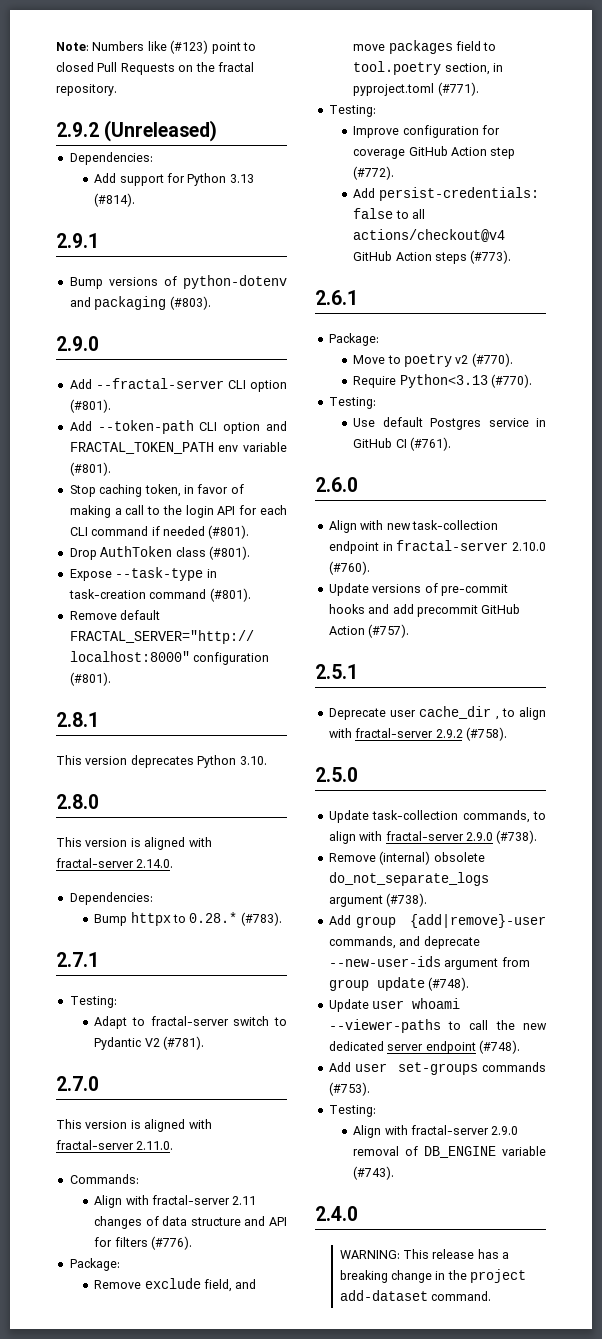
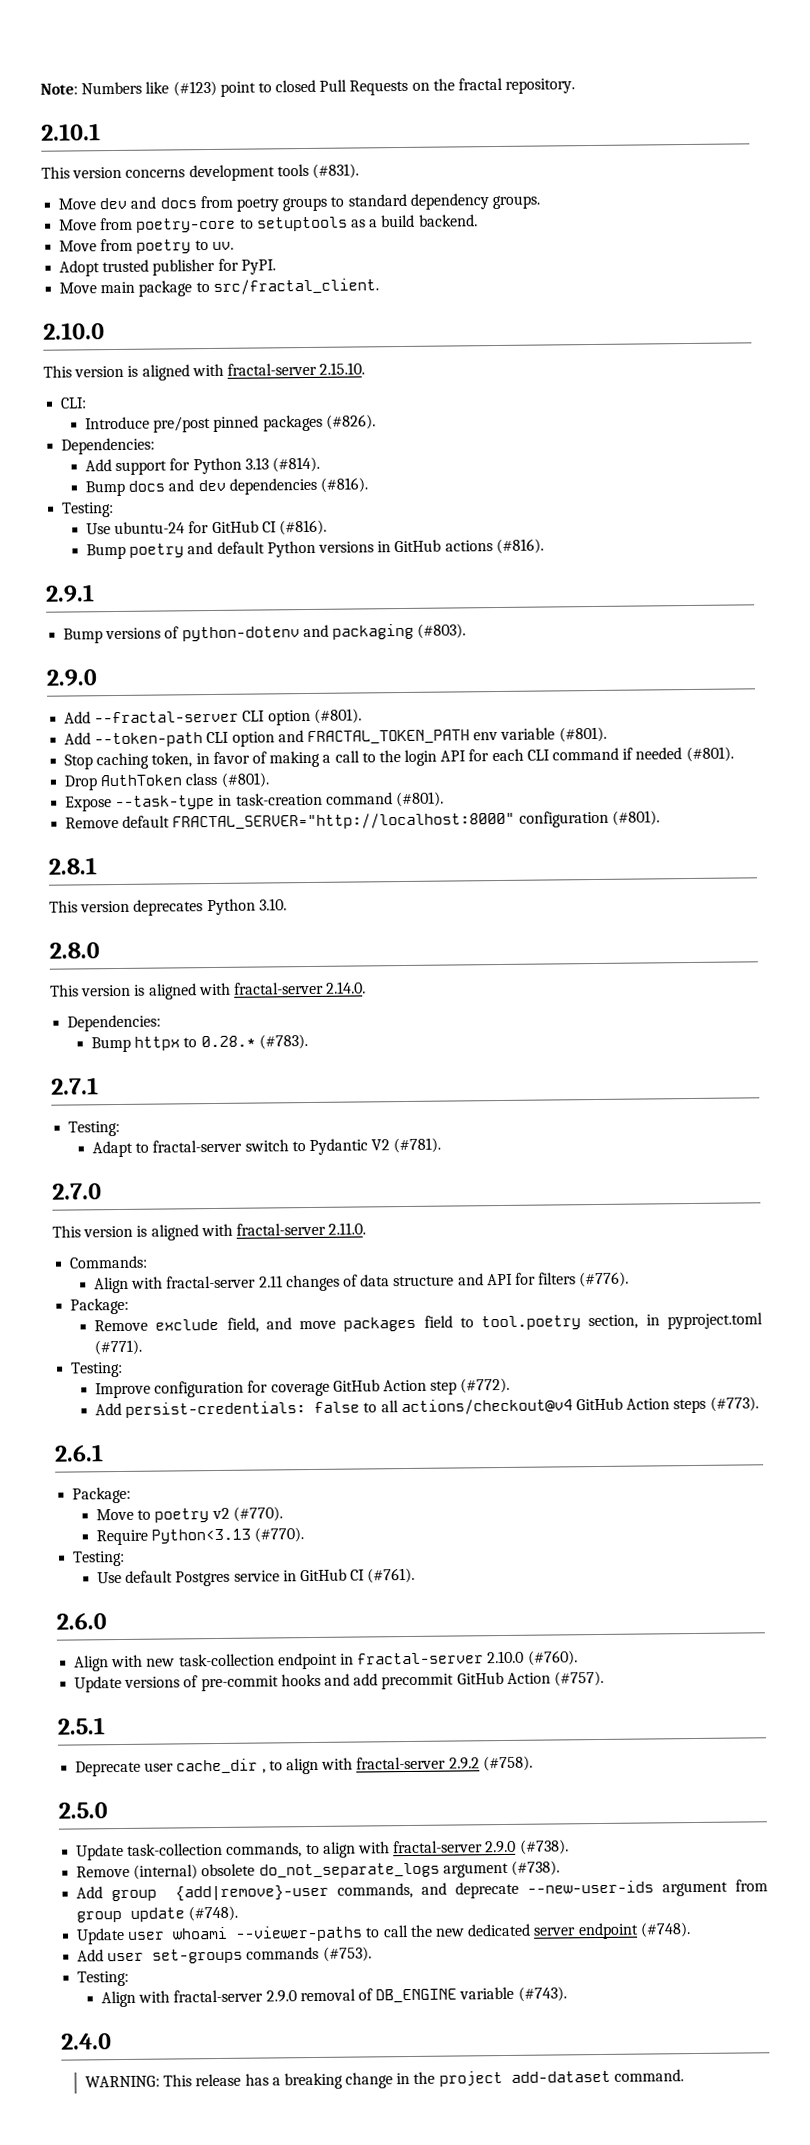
- 2.9.2 (Unreleased)
+ 2.10.1
+ This version concerns development tools (#831).
+ Move dev and docs from poetry groups to standard dependency groups.
+ Move from poetry-core to setuptools as a build backend.
+ Move from poetry to uv.
+ Adopt trusted publisher for PyPI.
+ Move main package to src/fractal_client.
+ 2.10.0
+ This version is aligned with fractal-server 2.15.10.
+ CLI:
+ Introduce pre/post pinned packages (#826).
+ Bump docs and dev dependencies (#816).
+ Testing:
+ Use ubuntu-24 for GitHub CI (#816).
+ Bump poetry and default Python versions in GitHub actions (#816).

